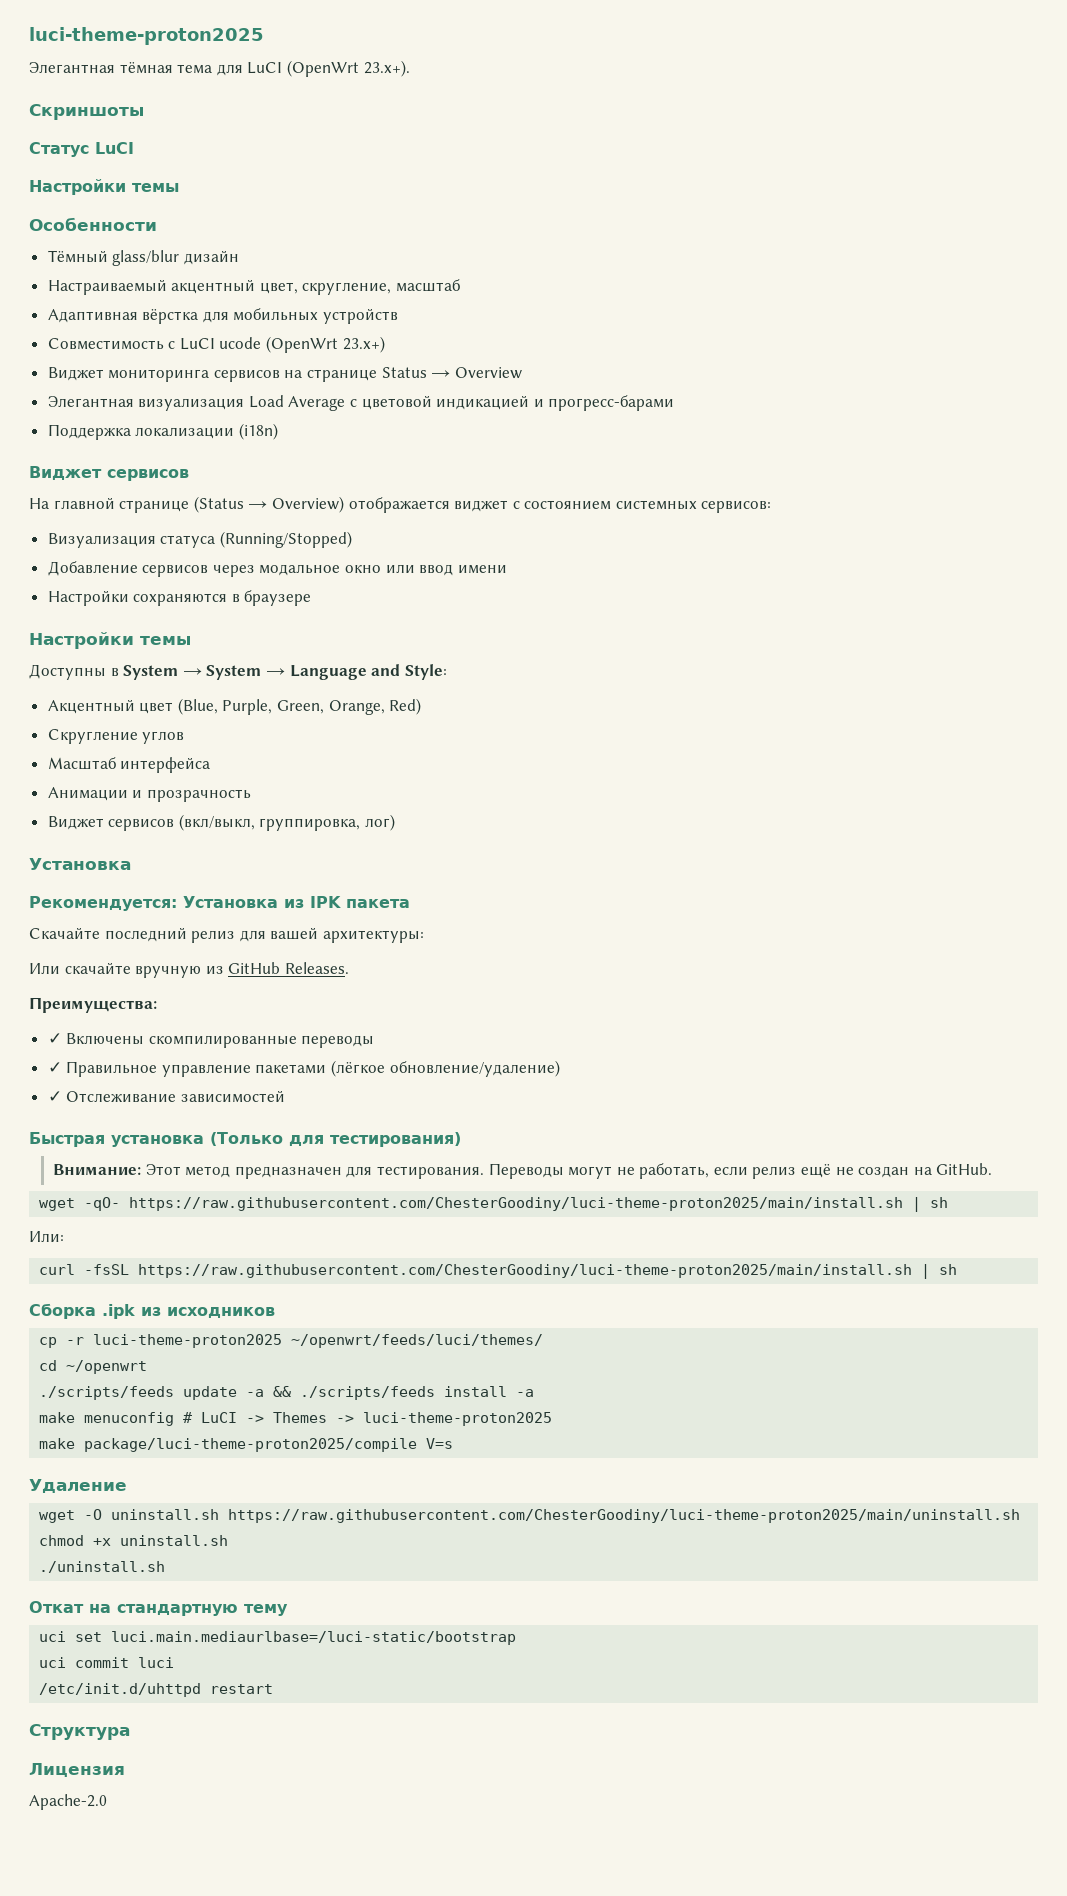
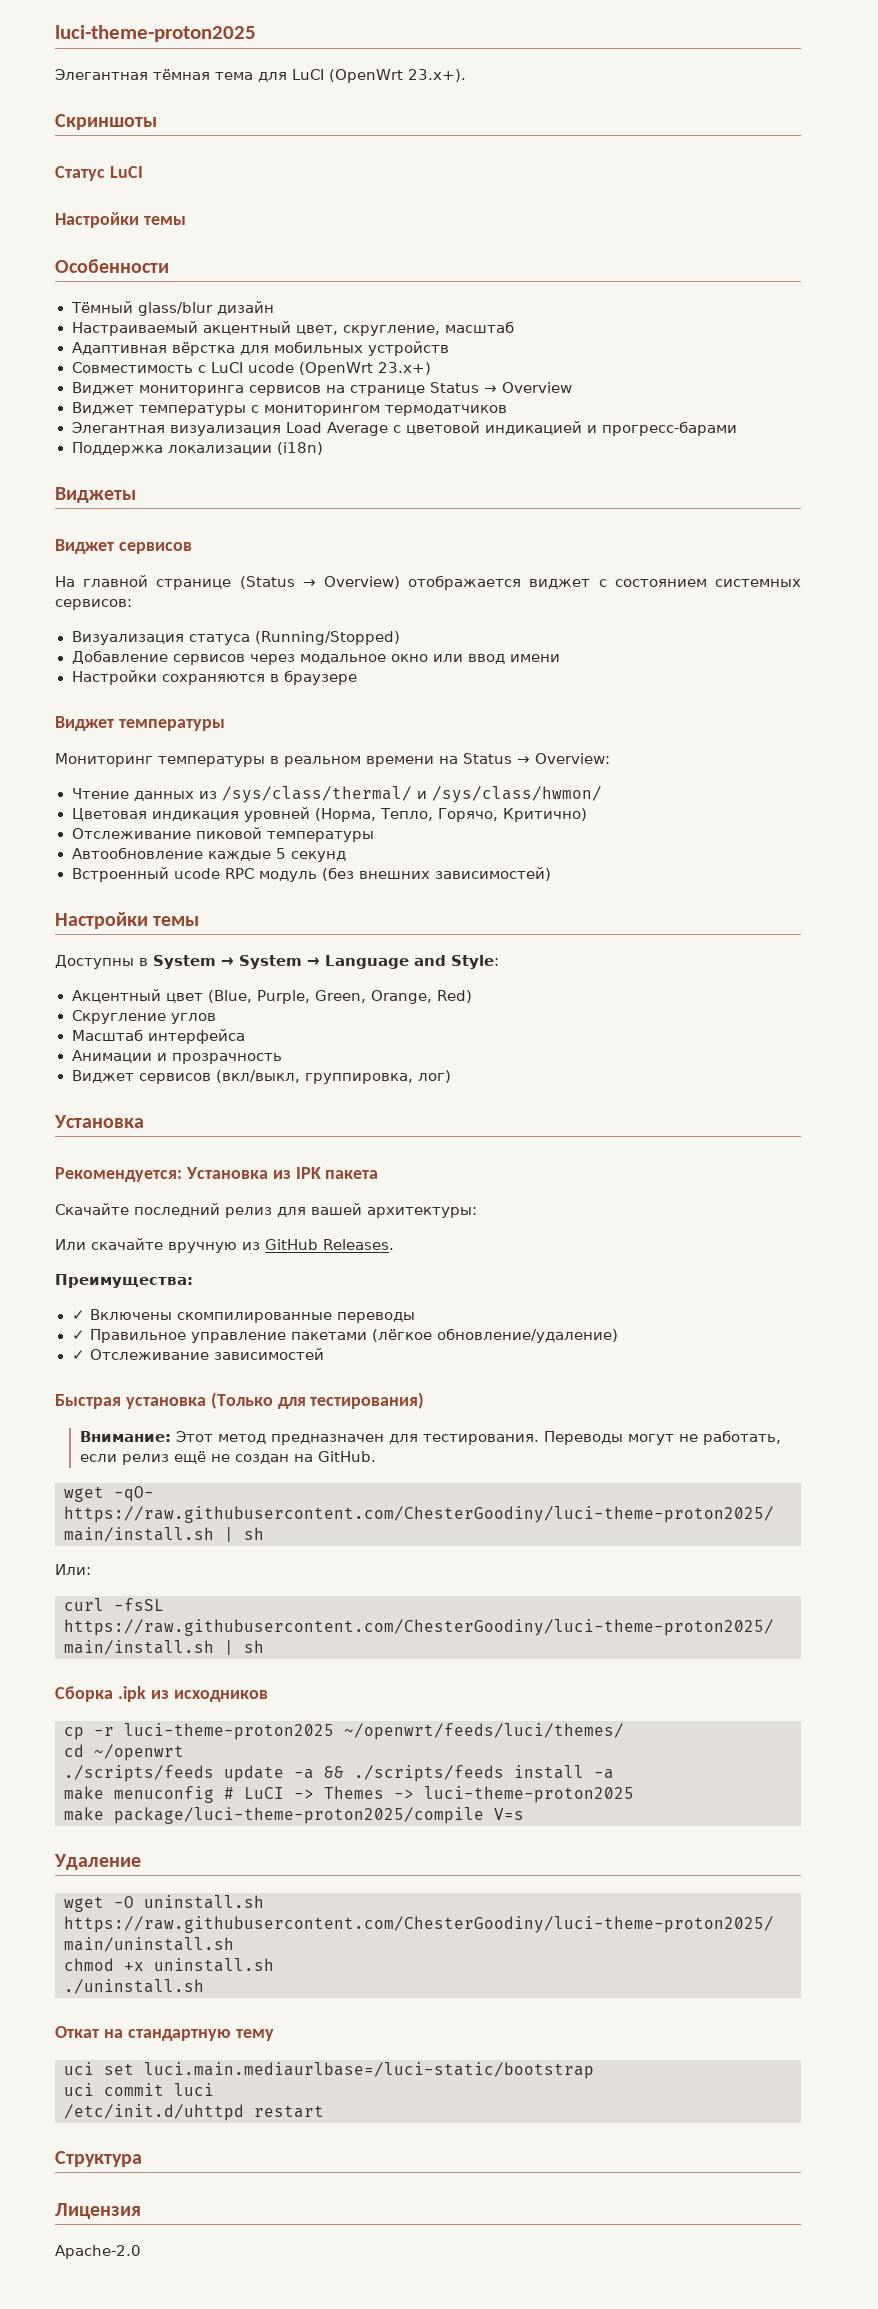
+ Виджет температуры с мониторингом термодатчиков
+ Виджеты
  Настройки сохраняются в браузере
+ Виджет температуры
+ Мониторинг температуры в реальном времени на Status → Overview:
+ Чтение данных из /sys/class/thermal/ и /sys/class/hwmon/
+ Цветовая индикация уровней (Норма, Тепло, Горячо, Критично)
+ Отслеживание пиковой температуры
+ Автообновление каждые 5 секунд
+ Встроенный ucode RPC модуль (без внешних зависимостей)

